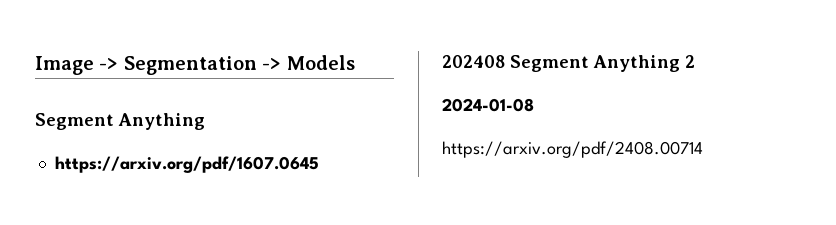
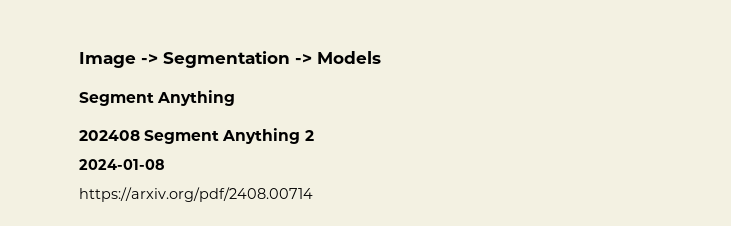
- https://arxiv.org/pdf/1607.0645

